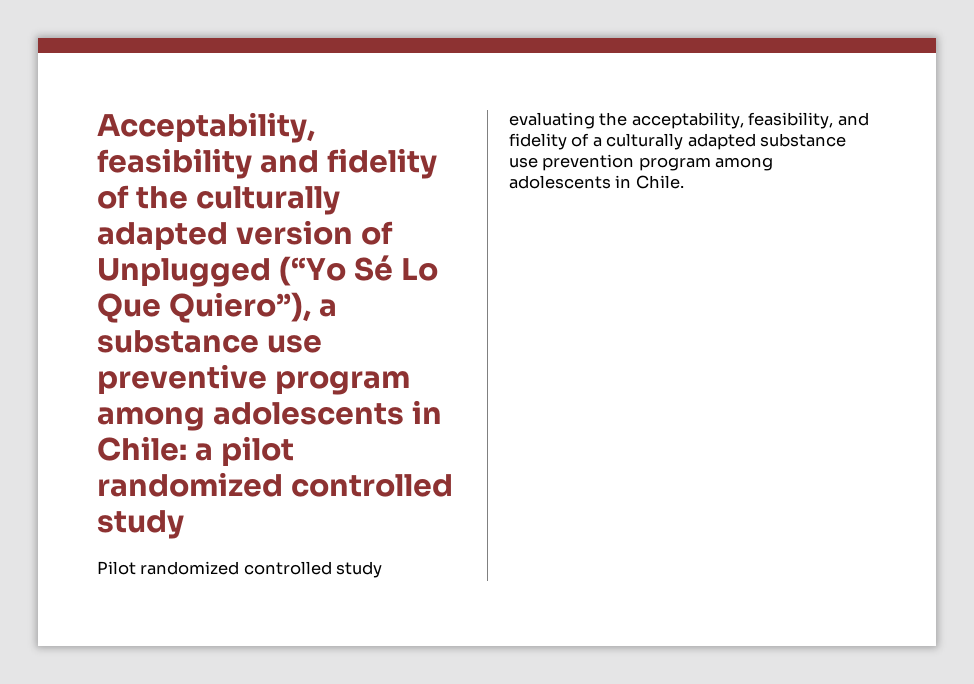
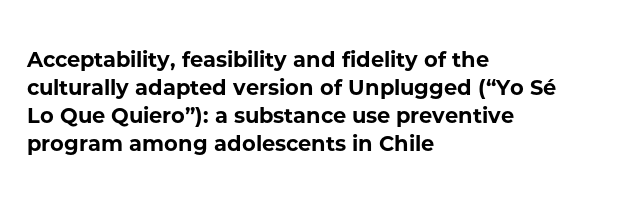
- Acceptability, feasibility and fidelity of the culturally adapted version of Unplugged (“Yo Sé Lo Que Quiero”), a substance use preventive program among adolescents in Chile: a pilot randomized controlled study
- Pilot randomized controlled study evaluating the acceptability, feasibility, and fidelity of a culturally adapted substance use prevention program among adolescents in Chile.
+ Acceptability, feasibility and fidelity of the culturally adapted version of Unplugged (“Yo Sé Lo Que Quiero”): a substance use preventive program among adolescents in Chile

